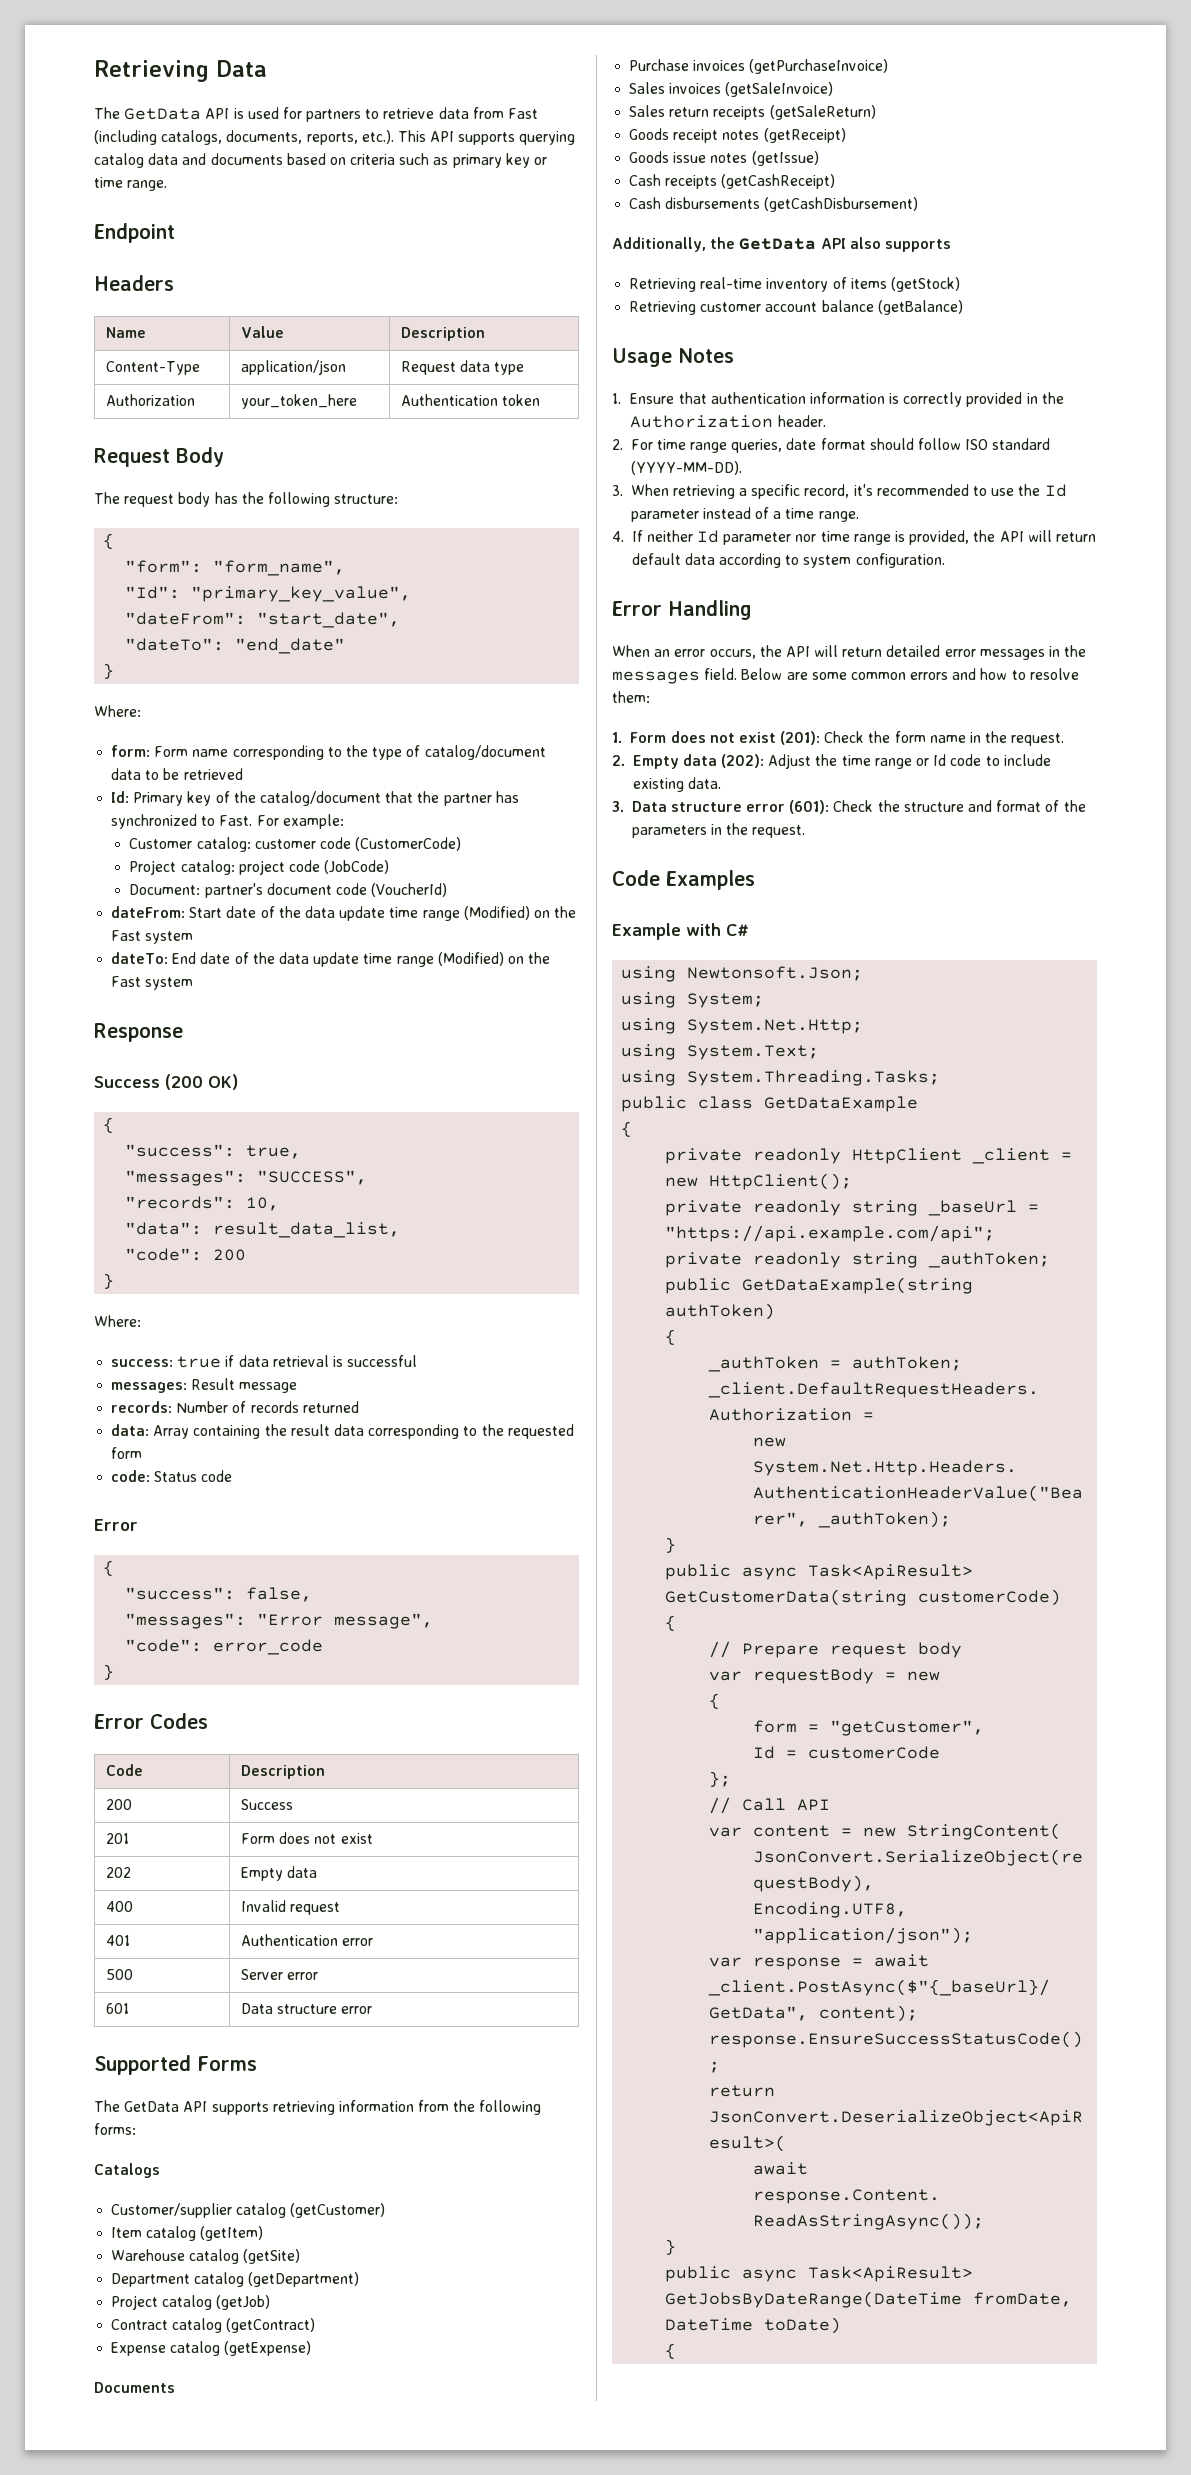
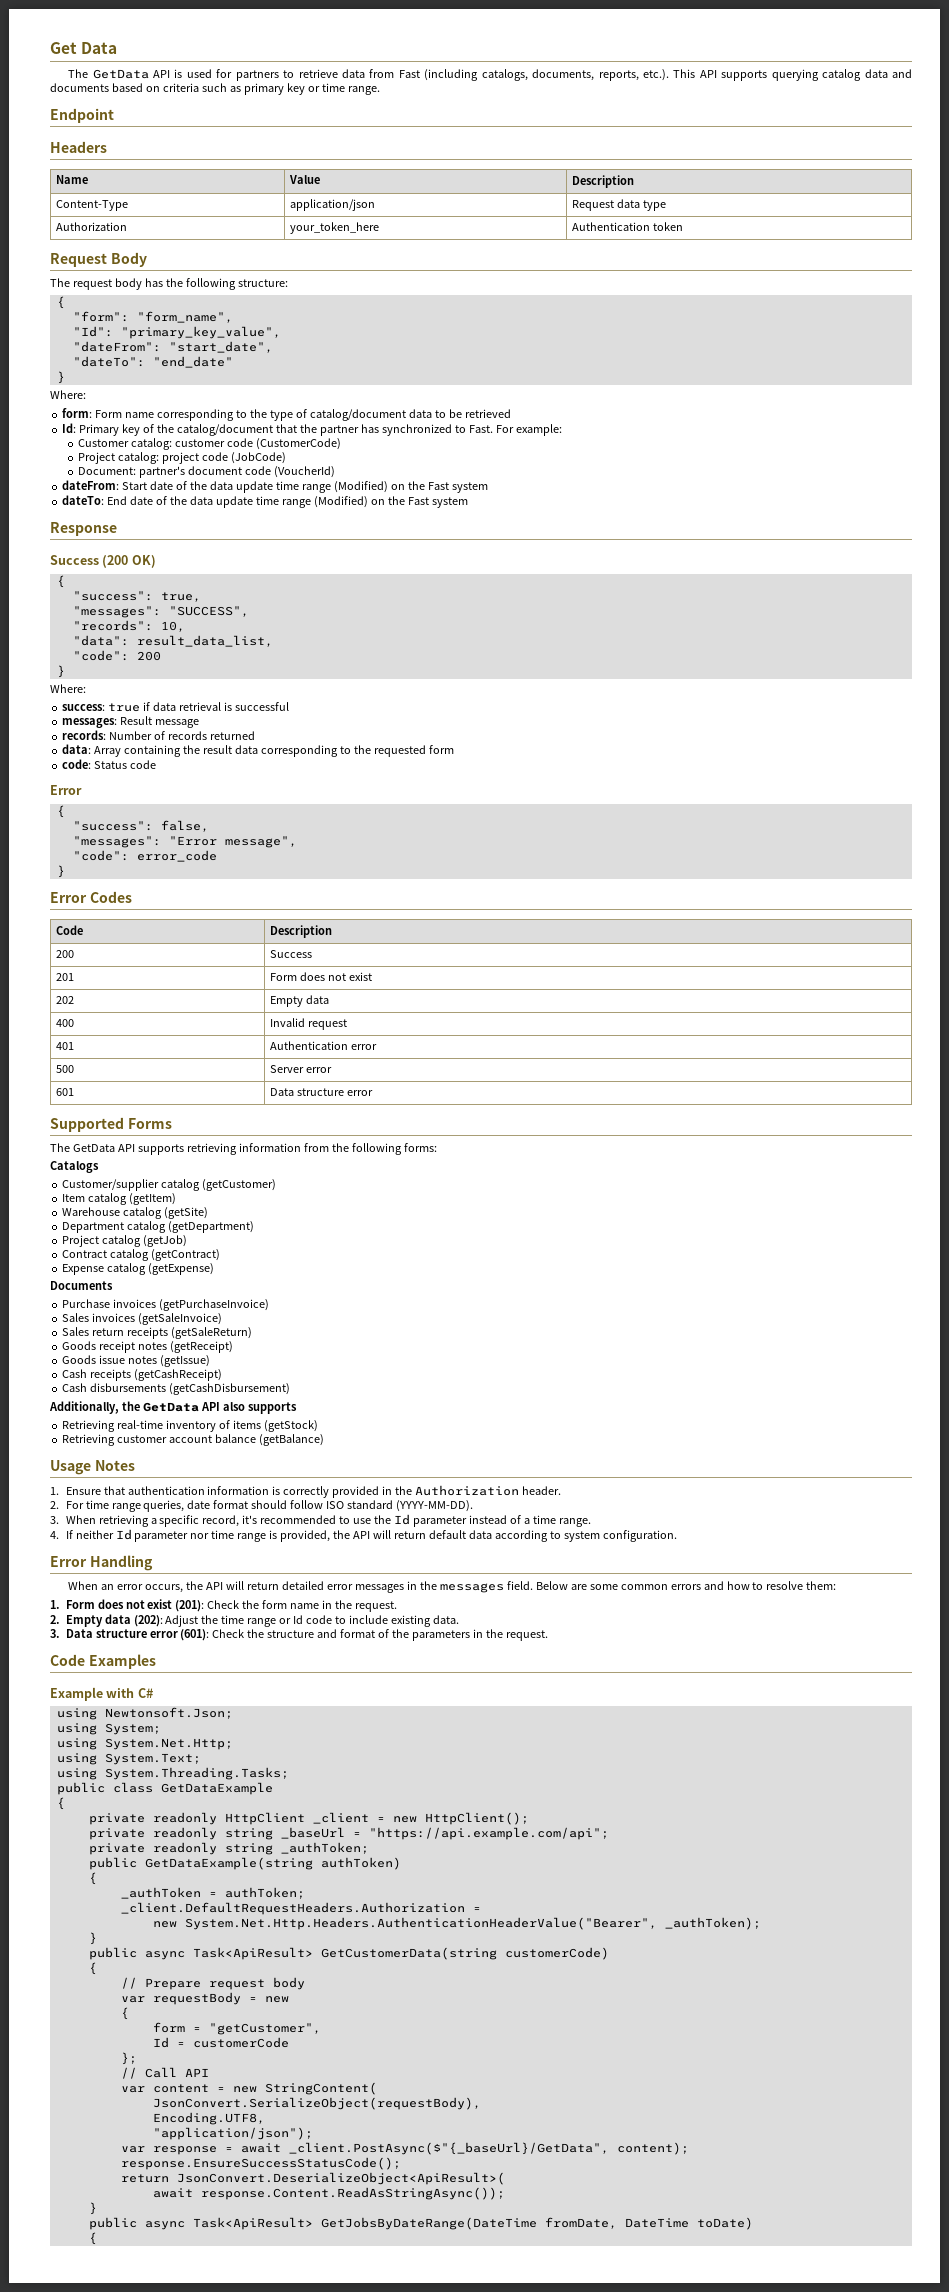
- Retrieving Data
+ Get Data

